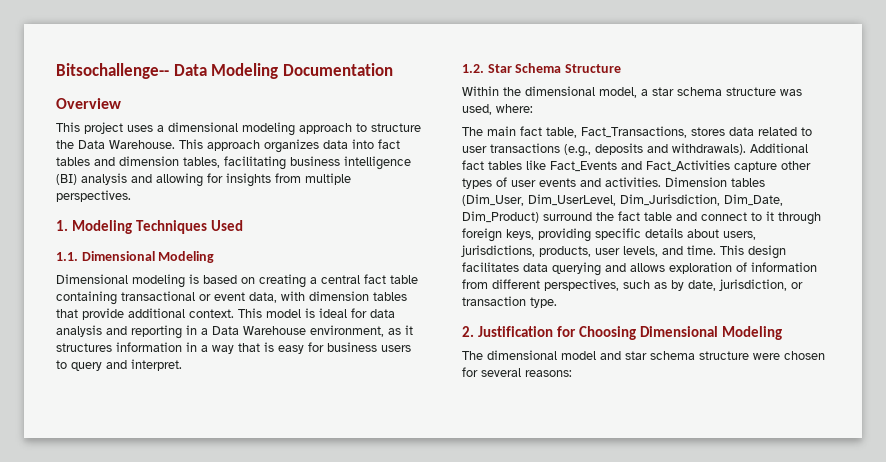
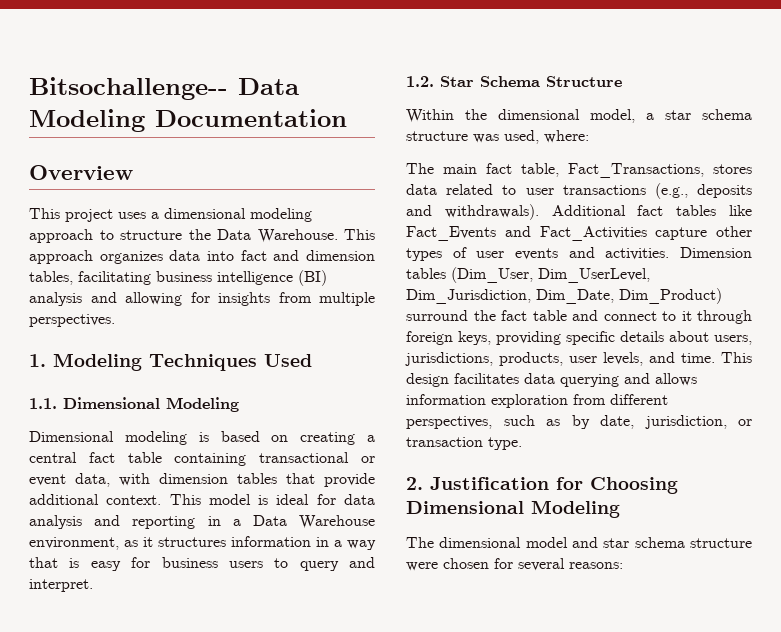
- This approach organizes data into fact tables and dimension tables, facilitating business intelligence (BI) analysis and allowing for insights from multiple perspectives.
+ This approach organizes data into fact and dimension tables, facilitating business intelligence (BI) analysis and allowing for insights from multiple perspectives.
- This design facilitates data querying and allows exploration of information from different perspectives, such as by date, jurisdiction, or transaction type.
+ This design facilitates data querying and allows information exploration from different perspectives, such as by date, jurisdiction, or transaction type.

